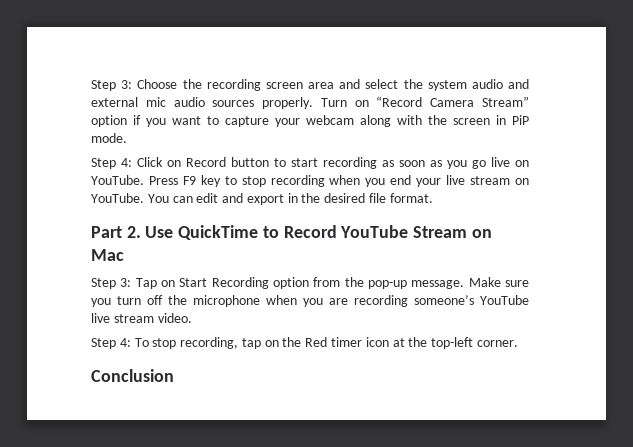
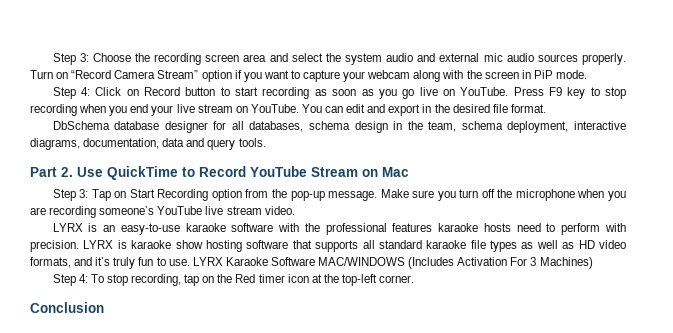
+ DbSchema database designer for all databases, schema design in the team, schema deployment, interactive diagrams, documentation, data and query tools.
+ LYRX is an easy-to-use karaoke software with the professional features karaoke hosts need to perform with precision. LYRX is karaoke show hosting software that supports all standard karaoke file types as well as HD video formats, and it’s truly fun to use. LYRX Karaoke Software MAC/WINDOWS (Includes Activation For 3 Machines)

